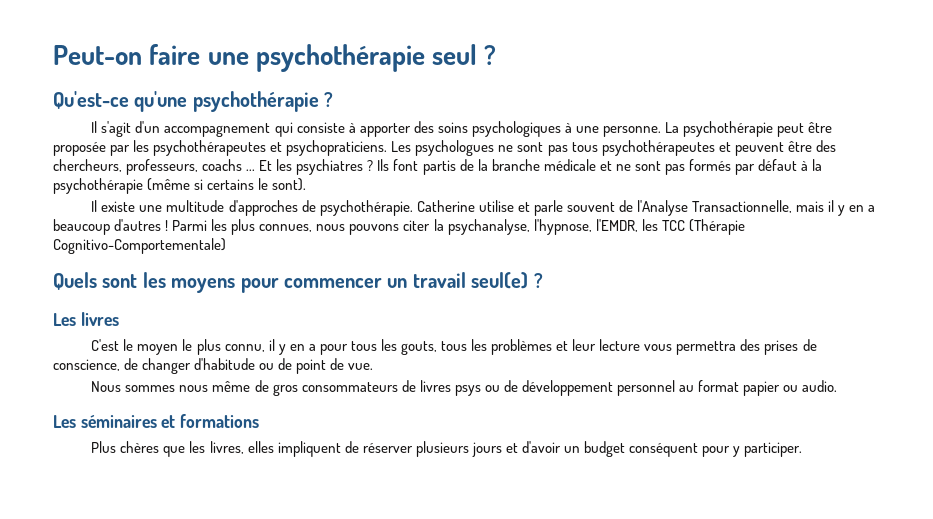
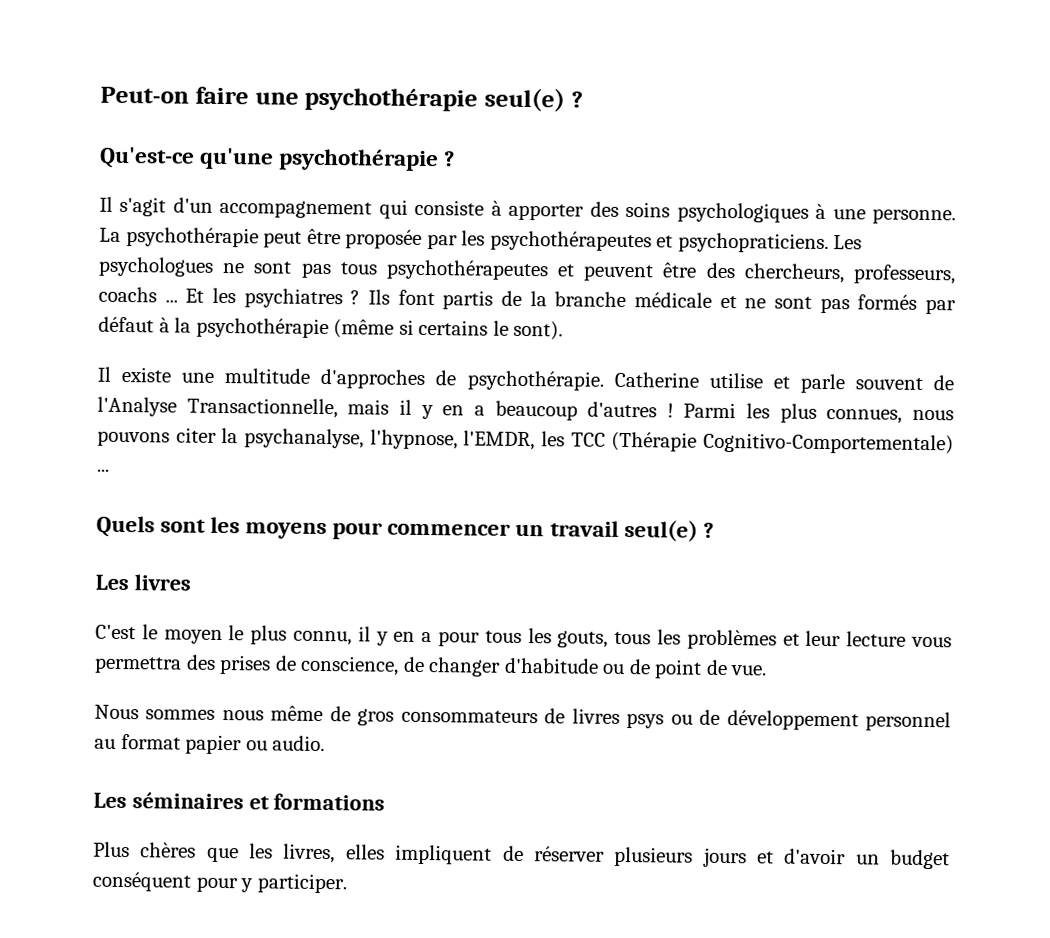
- Peut-on faire une psychothérapie seul ?
+ Peut-on faire une psychothérapie seul(e) ?
- Parmi les plus connues, nous pouvons citer la psychanalyse, l'hypnose, l'EMDR, les TCC (Thérapie Cognitivo-Comportementale)
+ Parmi les plus connues, nous pouvons citer la psychanalyse, l'hypnose, l'EMDR, les TCC (Thérapie Cognitivo-Comportementale) ...

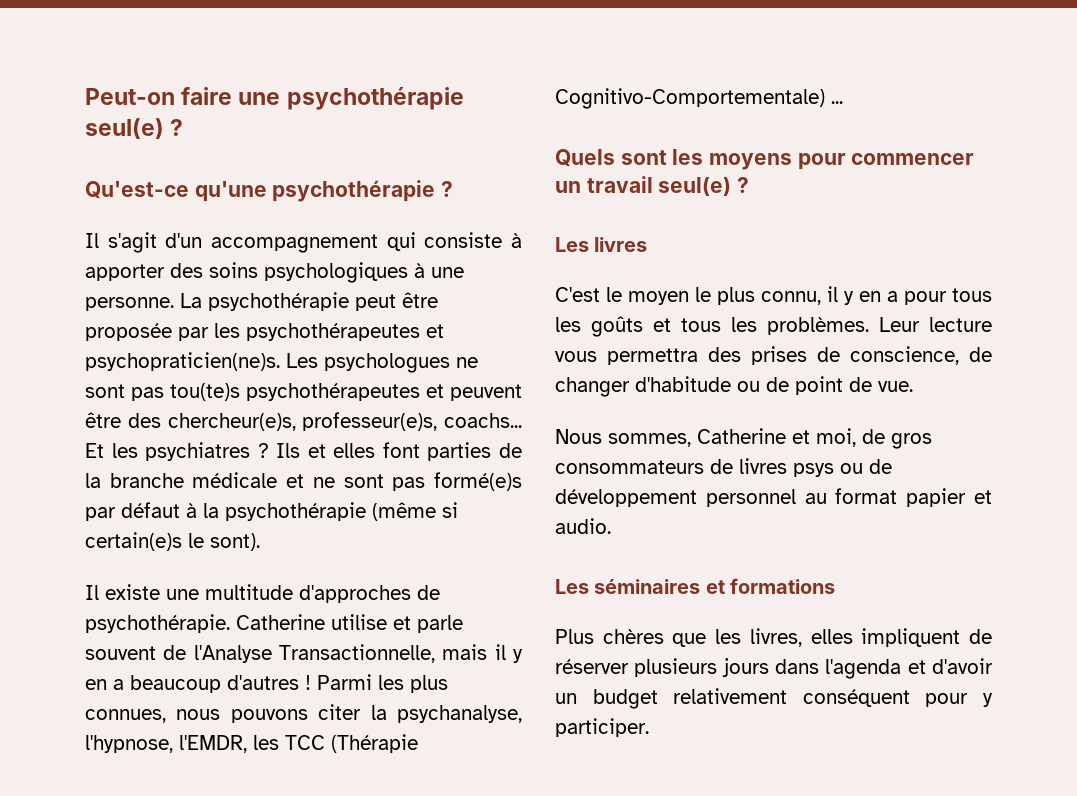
- La psychothérapie peut être proposée par les psychothérapeutes et psychopraticiens.
+ La psychothérapie peut être proposée par les psychothérapeutes et psychopraticien(ne)s.
- Les psychologues ne sont pas tous psychothérapeutes et peuvent être des chercheurs, professeurs, coachs ...
+ Les psychologues ne sont pas tou(te)s psychothérapeutes et peuvent être des chercheur(e)s, professeur(e)s, coachs...
- Ils font partis de la branche médicale et ne sont pas formés par défaut à la psychothérapie (même si certains le sont).
+ Ils et elles font parties de la branche médicale et ne sont pas formé(e)s par défaut à la psychothérapie (même si certain(e)s le sont).
- C'est le moyen le plus connu, il y en a pour tous les gouts, tous les problèmes et leur lecture vous permettra des prises de conscience, de changer d'habitude ou de point de vue.
+ C'est le moyen le plus connu, il y en a pour tous les goûts et tous les problèmes. Leur lecture vous permettra des prises de conscience, de changer d'habitude ou de point de vue.
- Nous sommes nous même de gros consommateurs de livres psys ou de développement personnel au format papier ou audio.
+ Nous sommes, Catherine et moi, de gros consommateurs de livres psys ou de développement personnel au format papier et audio.
- Plus chères que les livres, elles impliquent de réserver plusieurs jours et d'avoir un budget conséquent pour y participer.
+ Plus chères que les livres, elles impliquent de réserver plusieurs jours dans l'agenda et d'avoir un budget relativement conséquent pour y participer.

